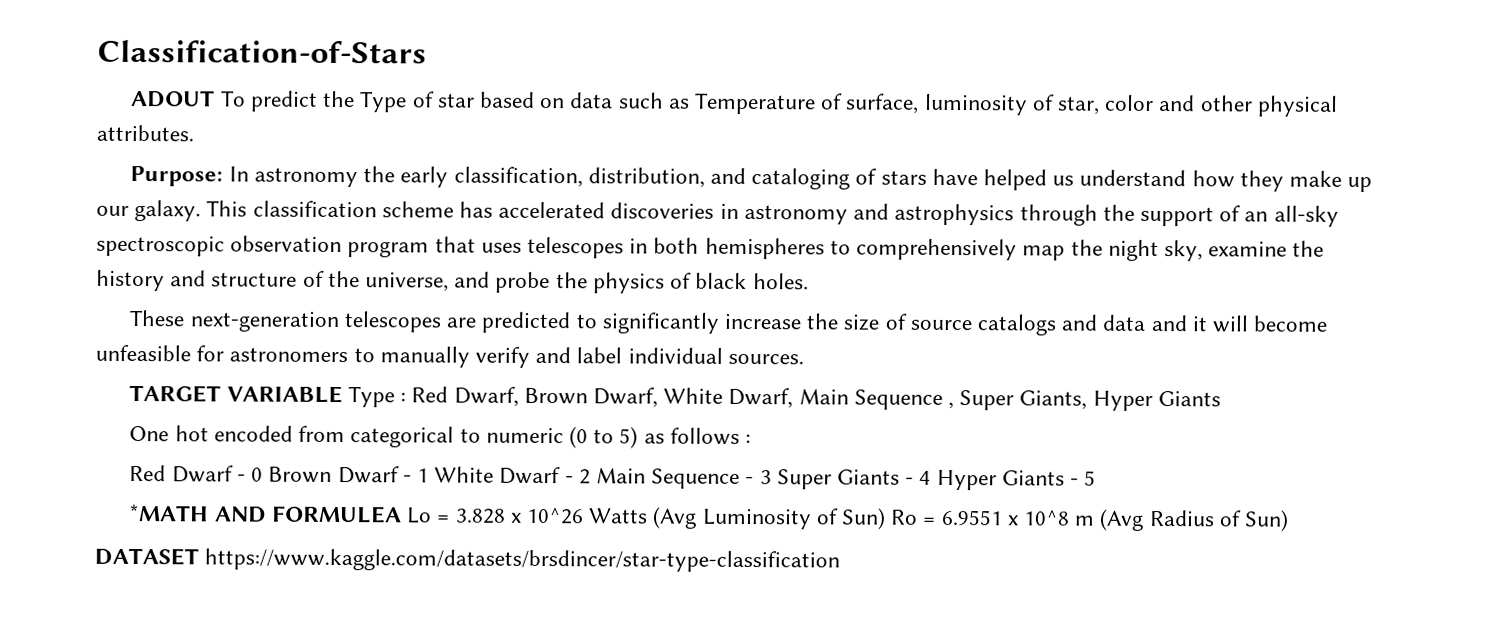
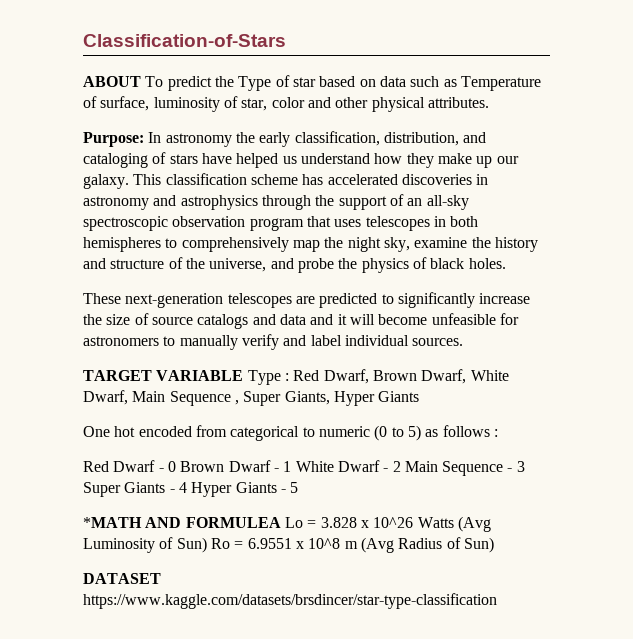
- ADOUT To predict the Type of star based on data such as Temperature of surface, luminosity of star, color and other physical attributes.
+ ABOUT To predict the Type of star based on data such as Temperature of surface, luminosity of star, color and other physical attributes.

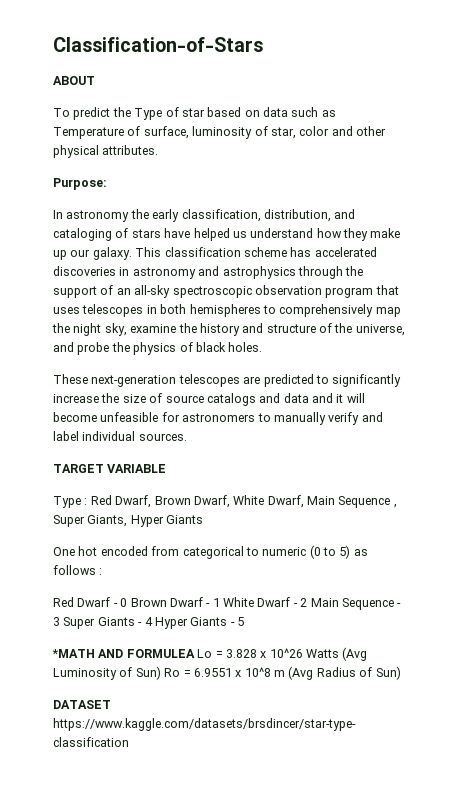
- ABOUT To predict the Type of star based on data such as Temperature of surface, luminosity of star, color and other physical attributes.
+ ABOUT
+ To predict the Type of star based on data such as Temperature of surface, luminosity of star, color and other physical attributes.
- Purpose: In astronomy the early classification, distribution, and cataloging of stars have helped us understand how they make up our galaxy.
+ Purpose:
+ In astronomy the early classification, distribution, and cataloging of stars have helped us understand how they make up our galaxy.
- TARGET VARIABLE Type : Red Dwarf, Brown Dwarf, White Dwarf, Main Sequence , Super Giants, Hyper Giants
+ TARGET VARIABLE
+ Type : Red Dwarf, Brown Dwarf, White Dwarf, Main Sequence , Super Giants, Hyper Giants

